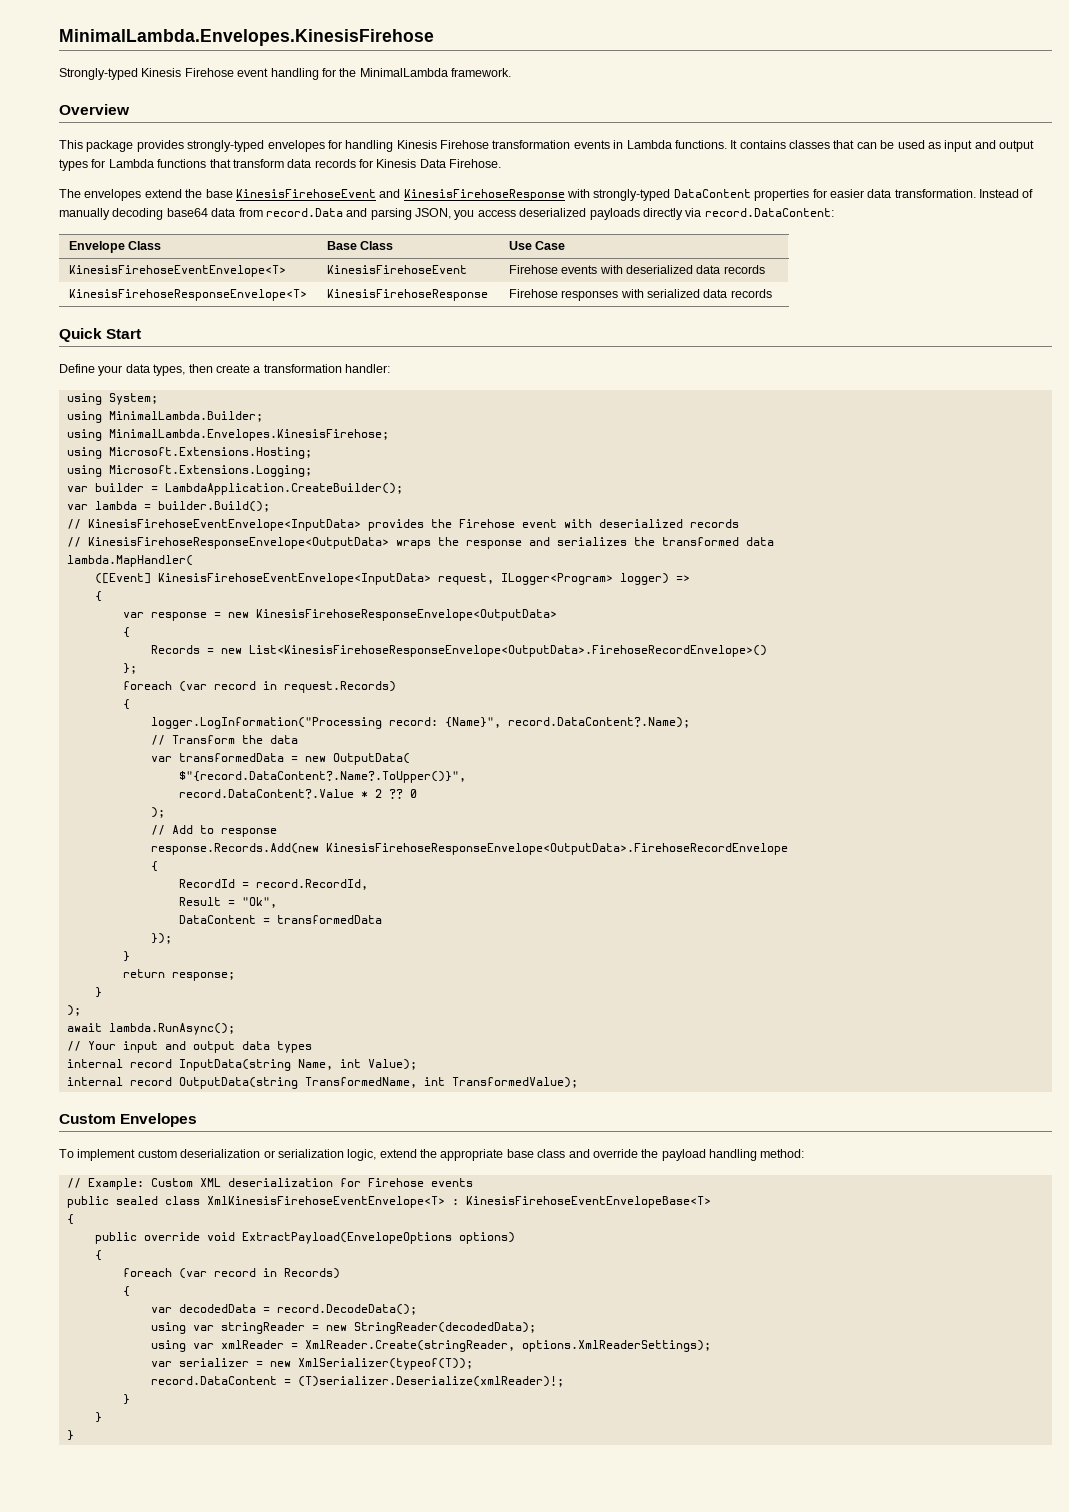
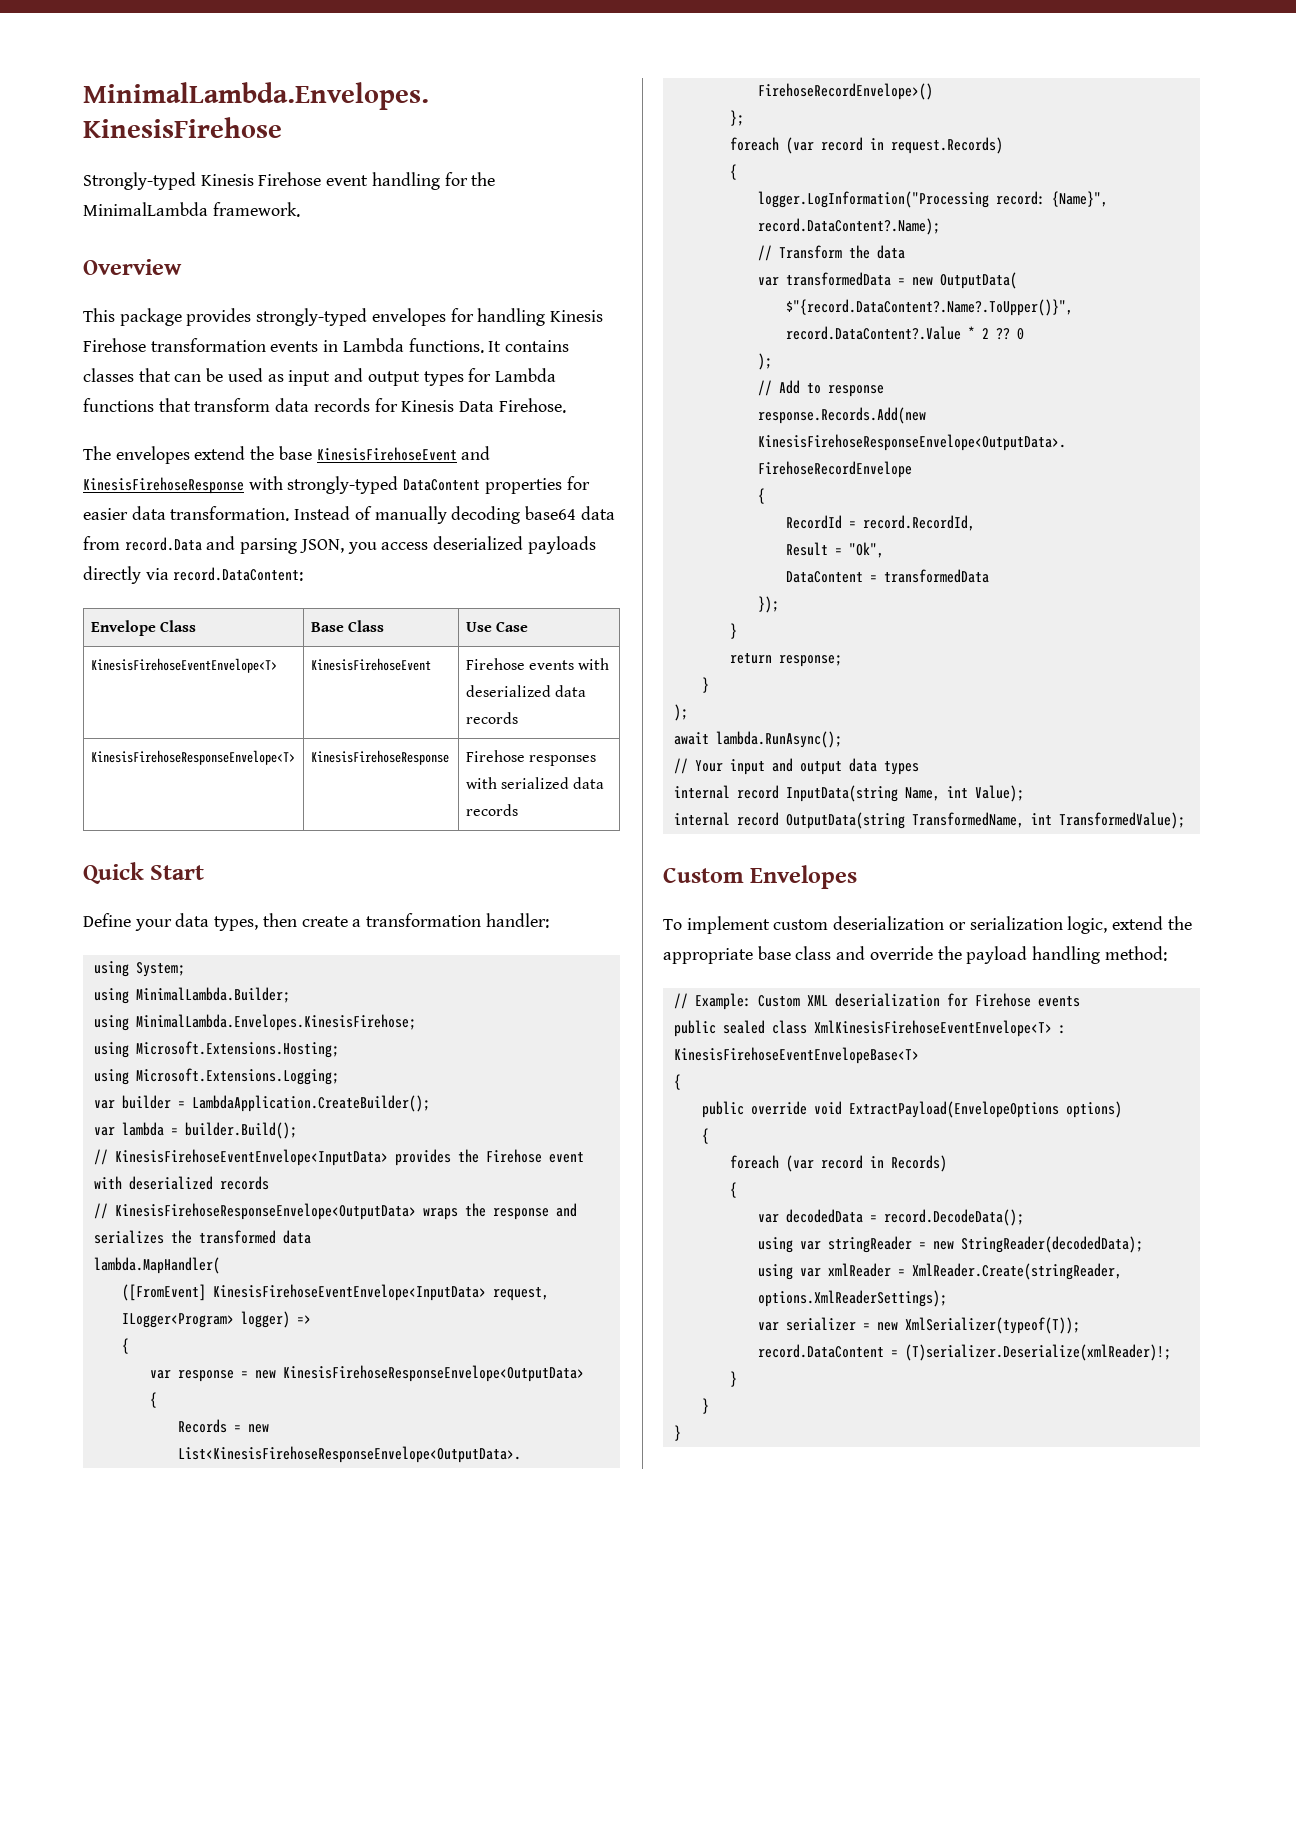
- ([Event] KinesisFirehoseEventEnvelope<InputData> request, ILogger<Program> logger) =>
+ ([FromEvent] KinesisFirehoseEventEnvelope<InputData> request, ILogger<Program> logger) =>

